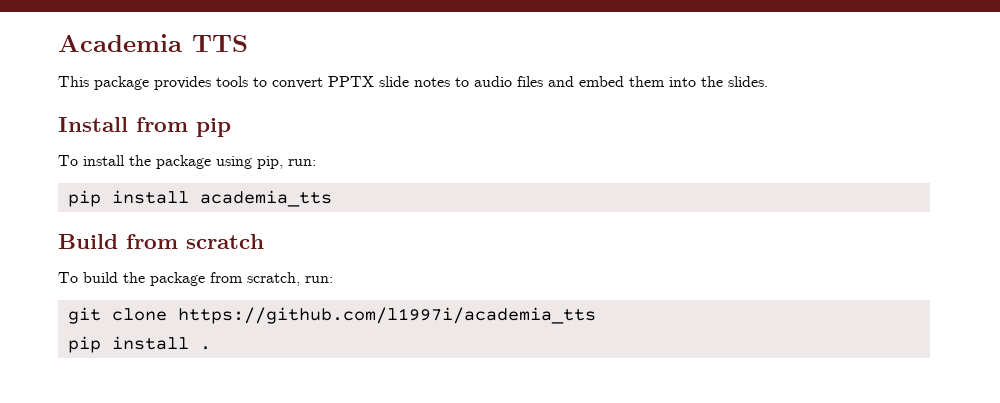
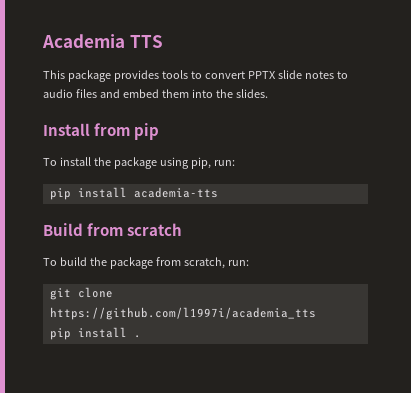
- pip install academia_tts
+ pip install academia-tts

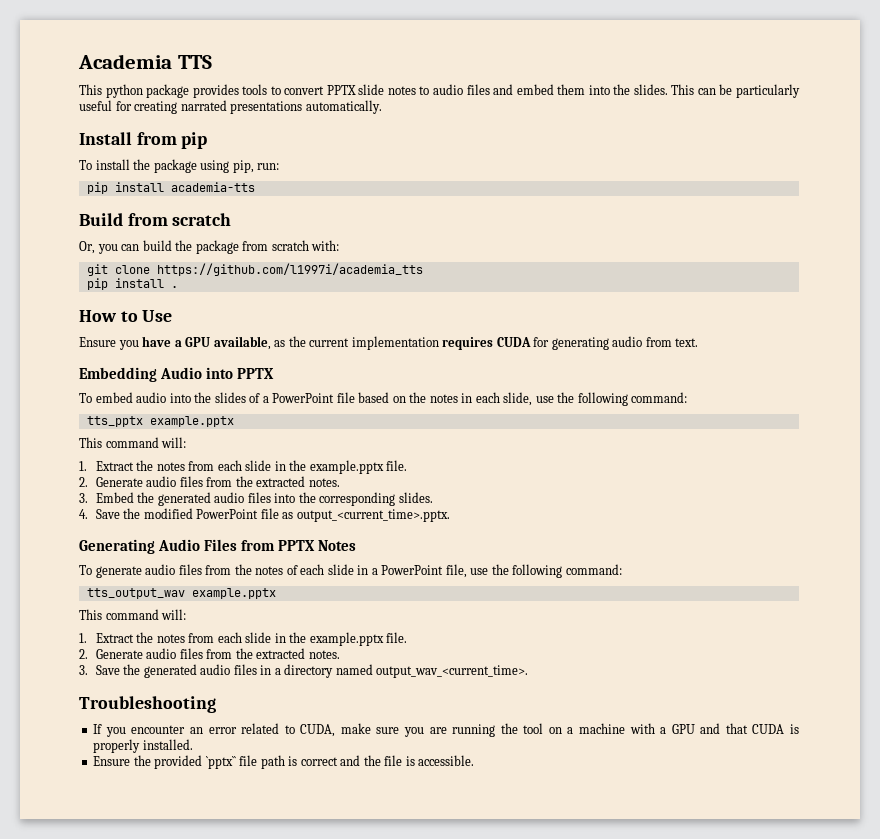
- This package provides tools to convert PPTX slide notes to audio files and embed them into the slides.
+ This python package provides tools to convert PPTX slide notes to audio files and embed them into the slides. This can be particularly useful for creating narrated presentations automatically.
- To build the package from scratch, run:
+ Or, you can build the package from scratch with:
+ How to Use
+ Ensure you have a GPU available, as the current implementation requires CUDA for generating audio from text.
+ Embedding Audio into PPTX
+ To embed audio into the slides of a PowerPoint file based on the notes in each slide, use the following command:
+ tts_pptx example.pptx
+ This command will:
+ 1. Extract the notes from each slide in the example.pptx file.
+ 2. Generate audio files from the extracted notes.
+ 3. Embed the generated audio files into the corresponding slides.
+ 4. Save the modified PowerPoint file as output_<current_time>.pptx.
+ Generating Audio Files from PPTX Notes
+ To generate audio files from the notes of each slide in a PowerPoint file, use the following command:
+ tts_output_wav example.pptx
+ This command will:
+ 1. Extract the notes from each slide in the example.pptx file.
+ 2. Generate audio files from the extracted notes.
+ 3. Save the generated audio files in a directory named output_wav_<current_time>.
+ Troubleshooting
+ If you encounter an error related to CUDA, make sure you are running the tool on a machine with a GPU and that CUDA is properly installed.
+ Ensure the provided `pptx`` file path is correct and the file is accessible.

